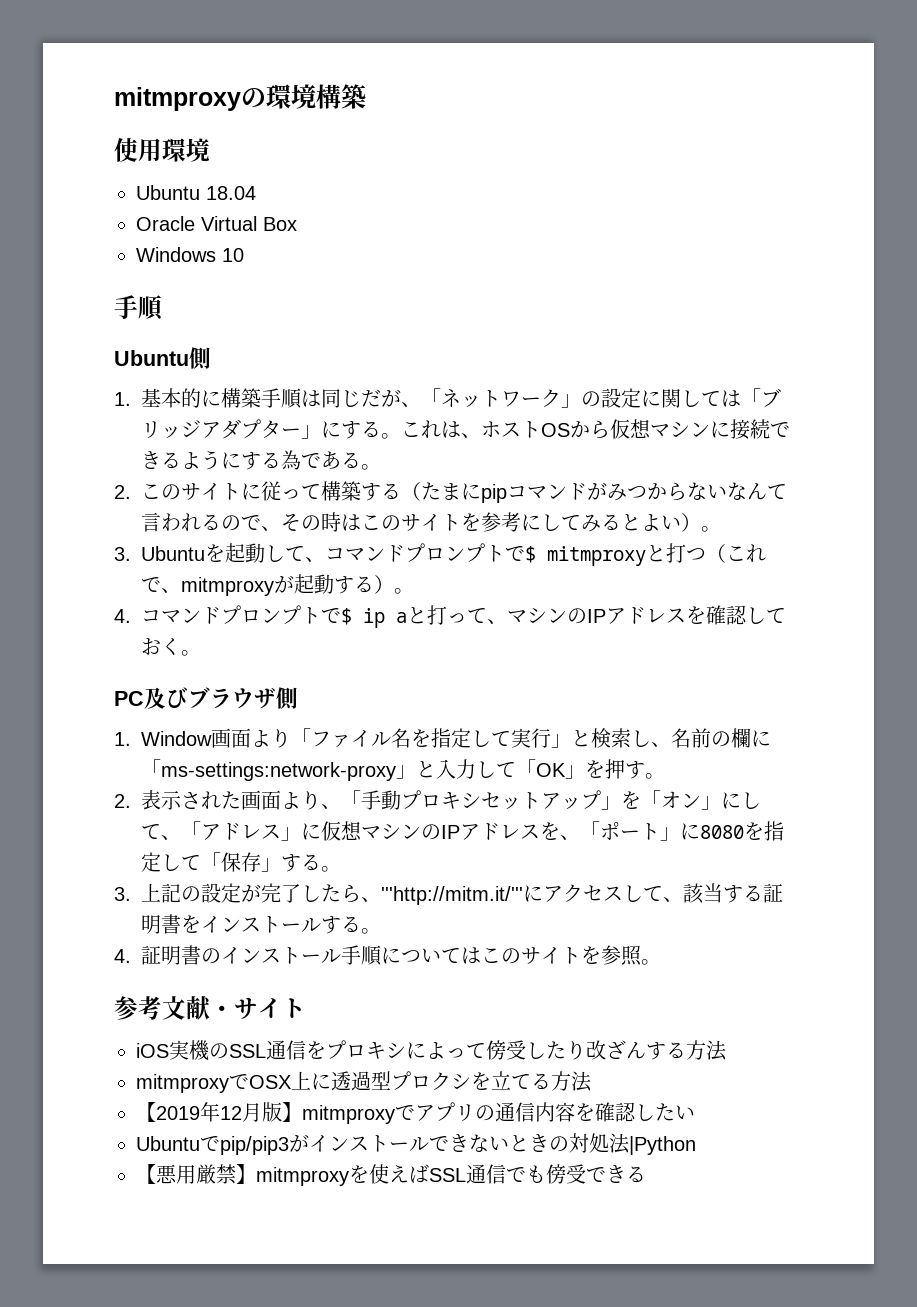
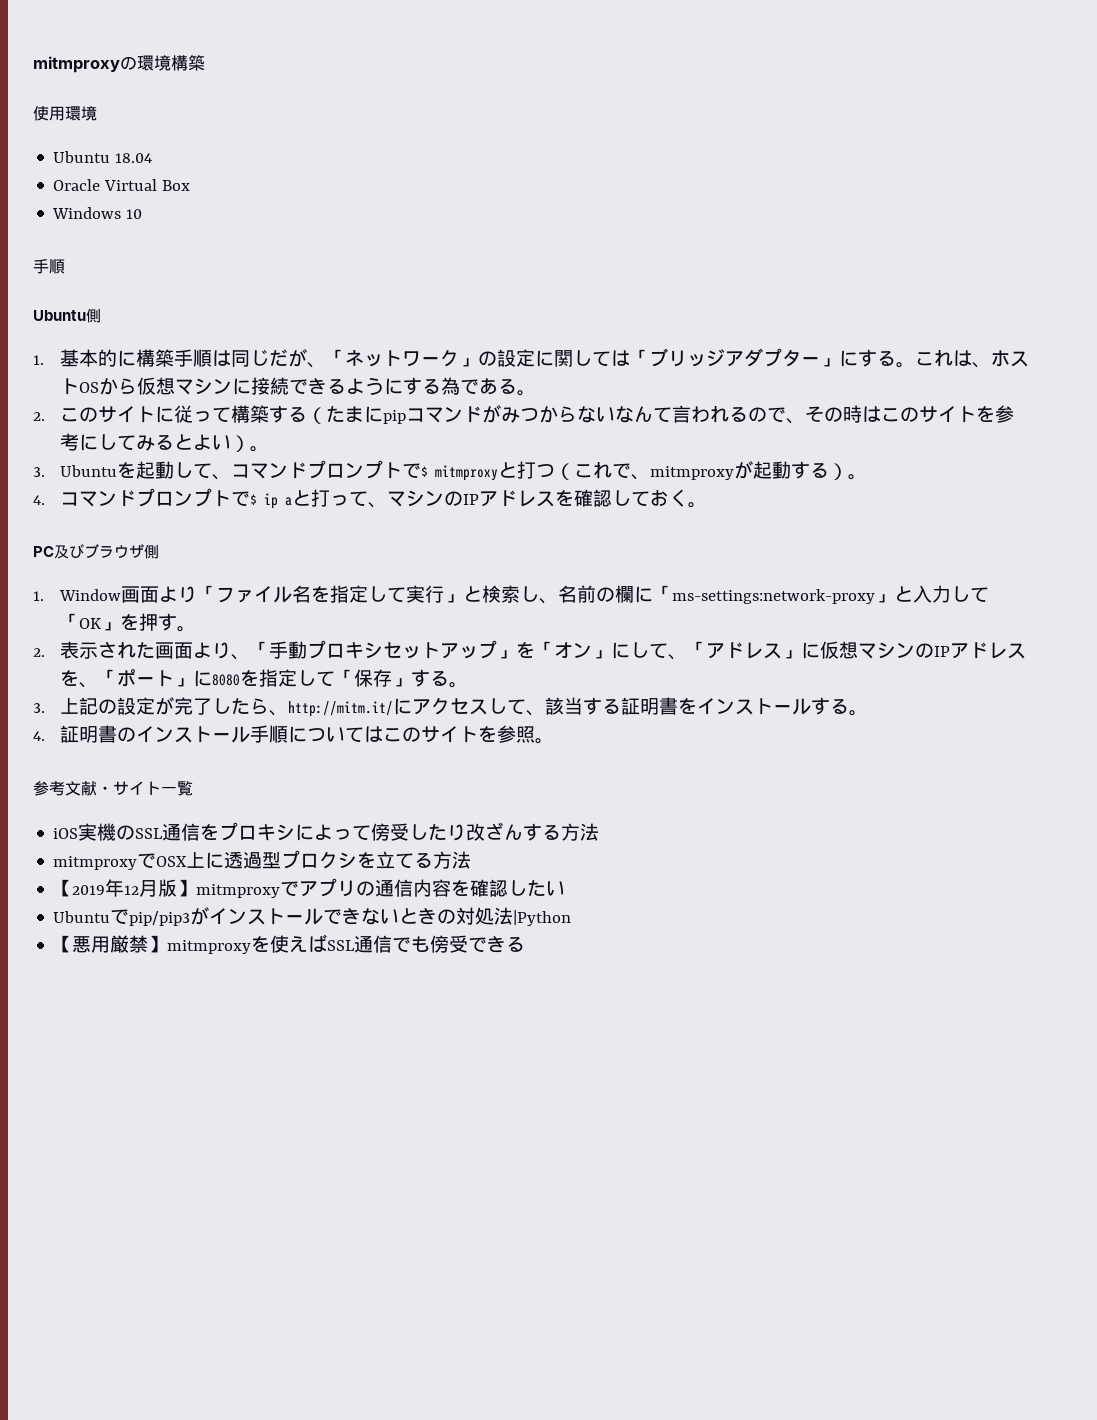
- 3.上記の設定が完了したら、'''http://mitm.it/'''にアクセスして、該当する証明書をインストールする。
+ 3.上記の設定が完了したら、http://mitm.it/にアクセスして、該当する証明書をインストールする。
- 参考文献・サイト
+ 参考文献・サイト一覧

